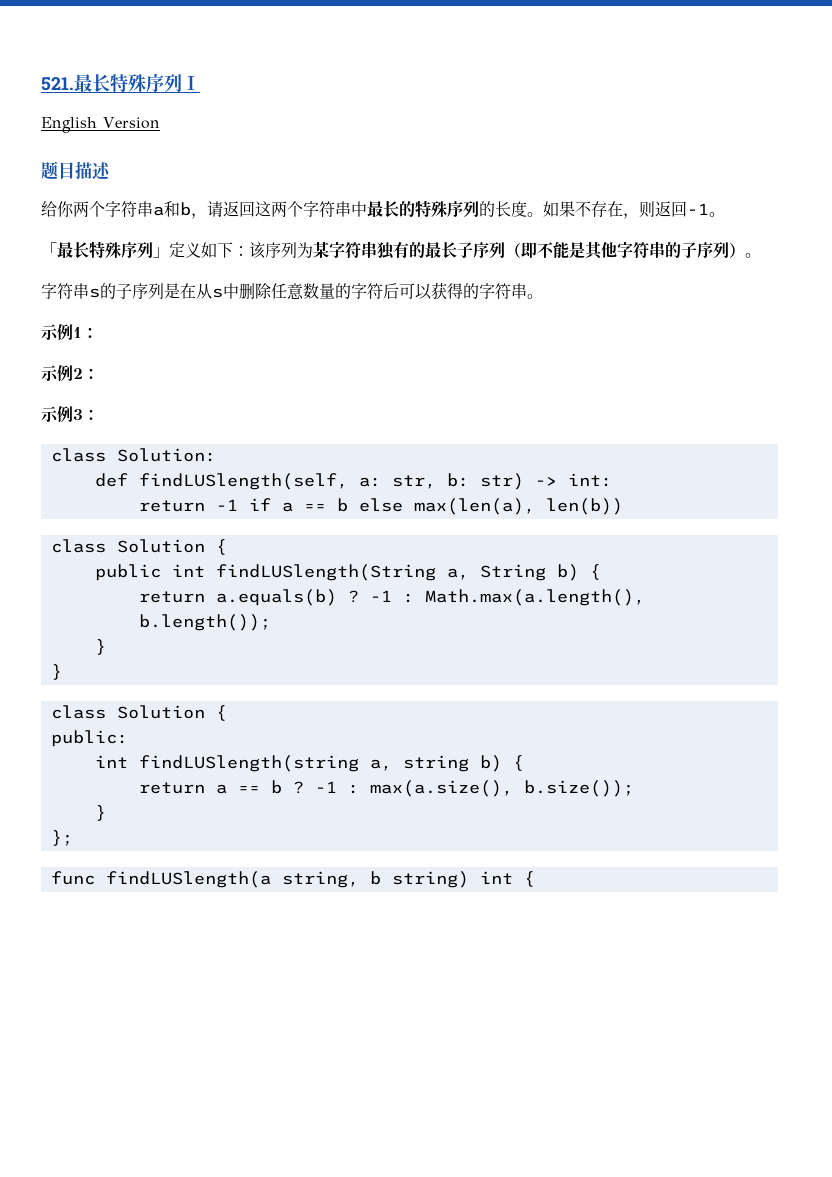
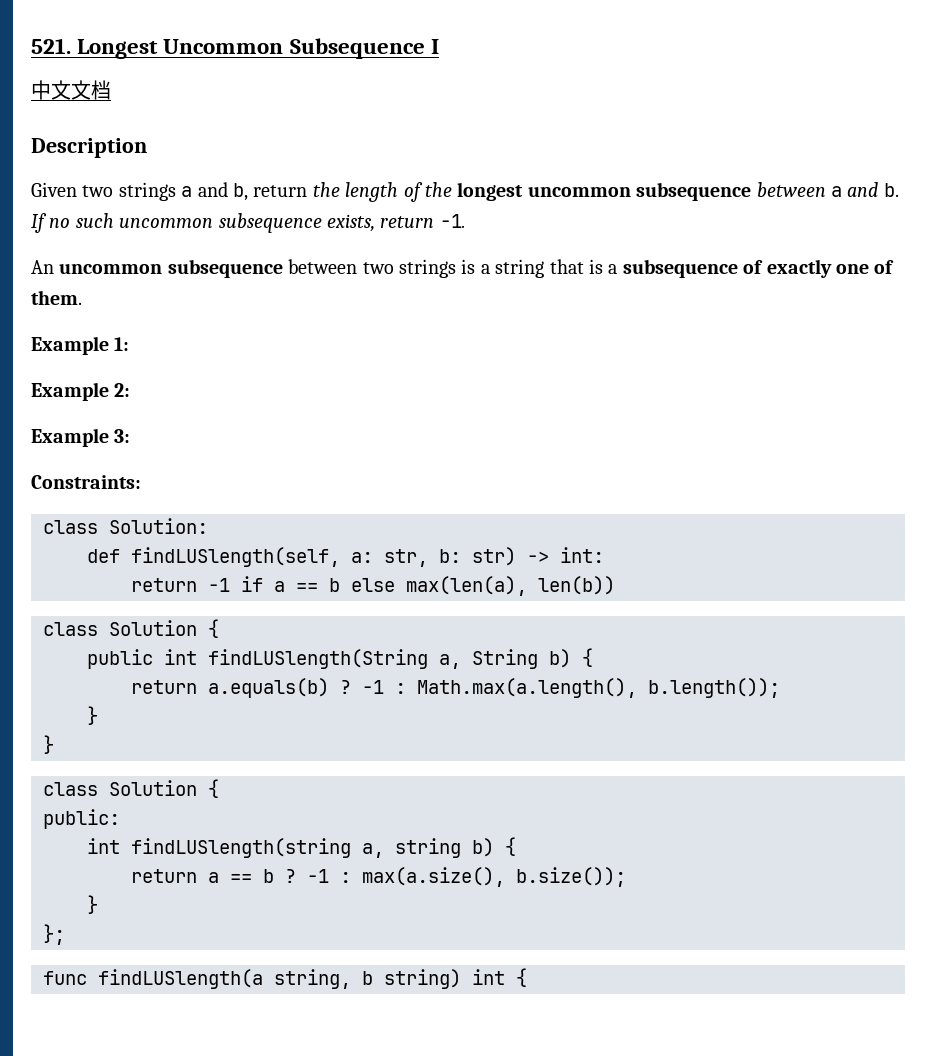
- 521.最长特殊序列Ⅰ
- English Version
- 题目描述
- 给你两个字符串a和b，请返回这两个字符串中最长的特殊序列的长度。如果不存在，则返回-1。
- 「最长特殊序列」定义如下：该序列为某字符串独有的最长子序列（即不能是其他字符串的子序列）。
- 字符串s的子序列是在从s中删除任意数量的字符后可以获得的字符串。
- 示例1：
- 示例2：
- 示例3：
+ 521. Longest Uncommon Subsequence I
+ 中文文档
+ Description
+ Given two strings a and b, return the length of the longest uncommon subsequence between a and b. If no such uncommon subsequence exists, return -1.
+ An uncommon subsequence between two strings is a string that is a subsequence of exactly one of them.
+ Example 1:
+ Example 2:
+ Example 3:
+ Constraints:

